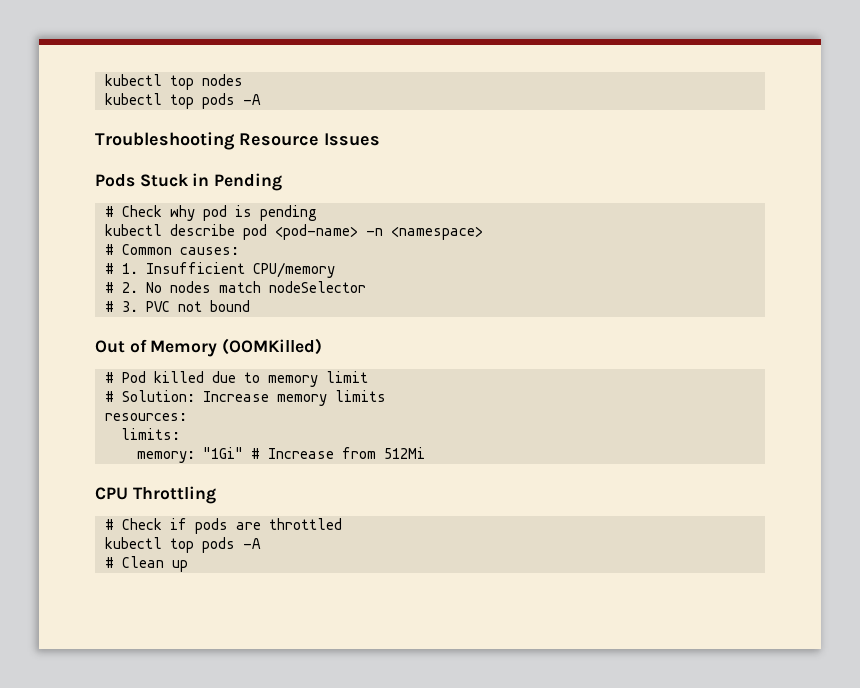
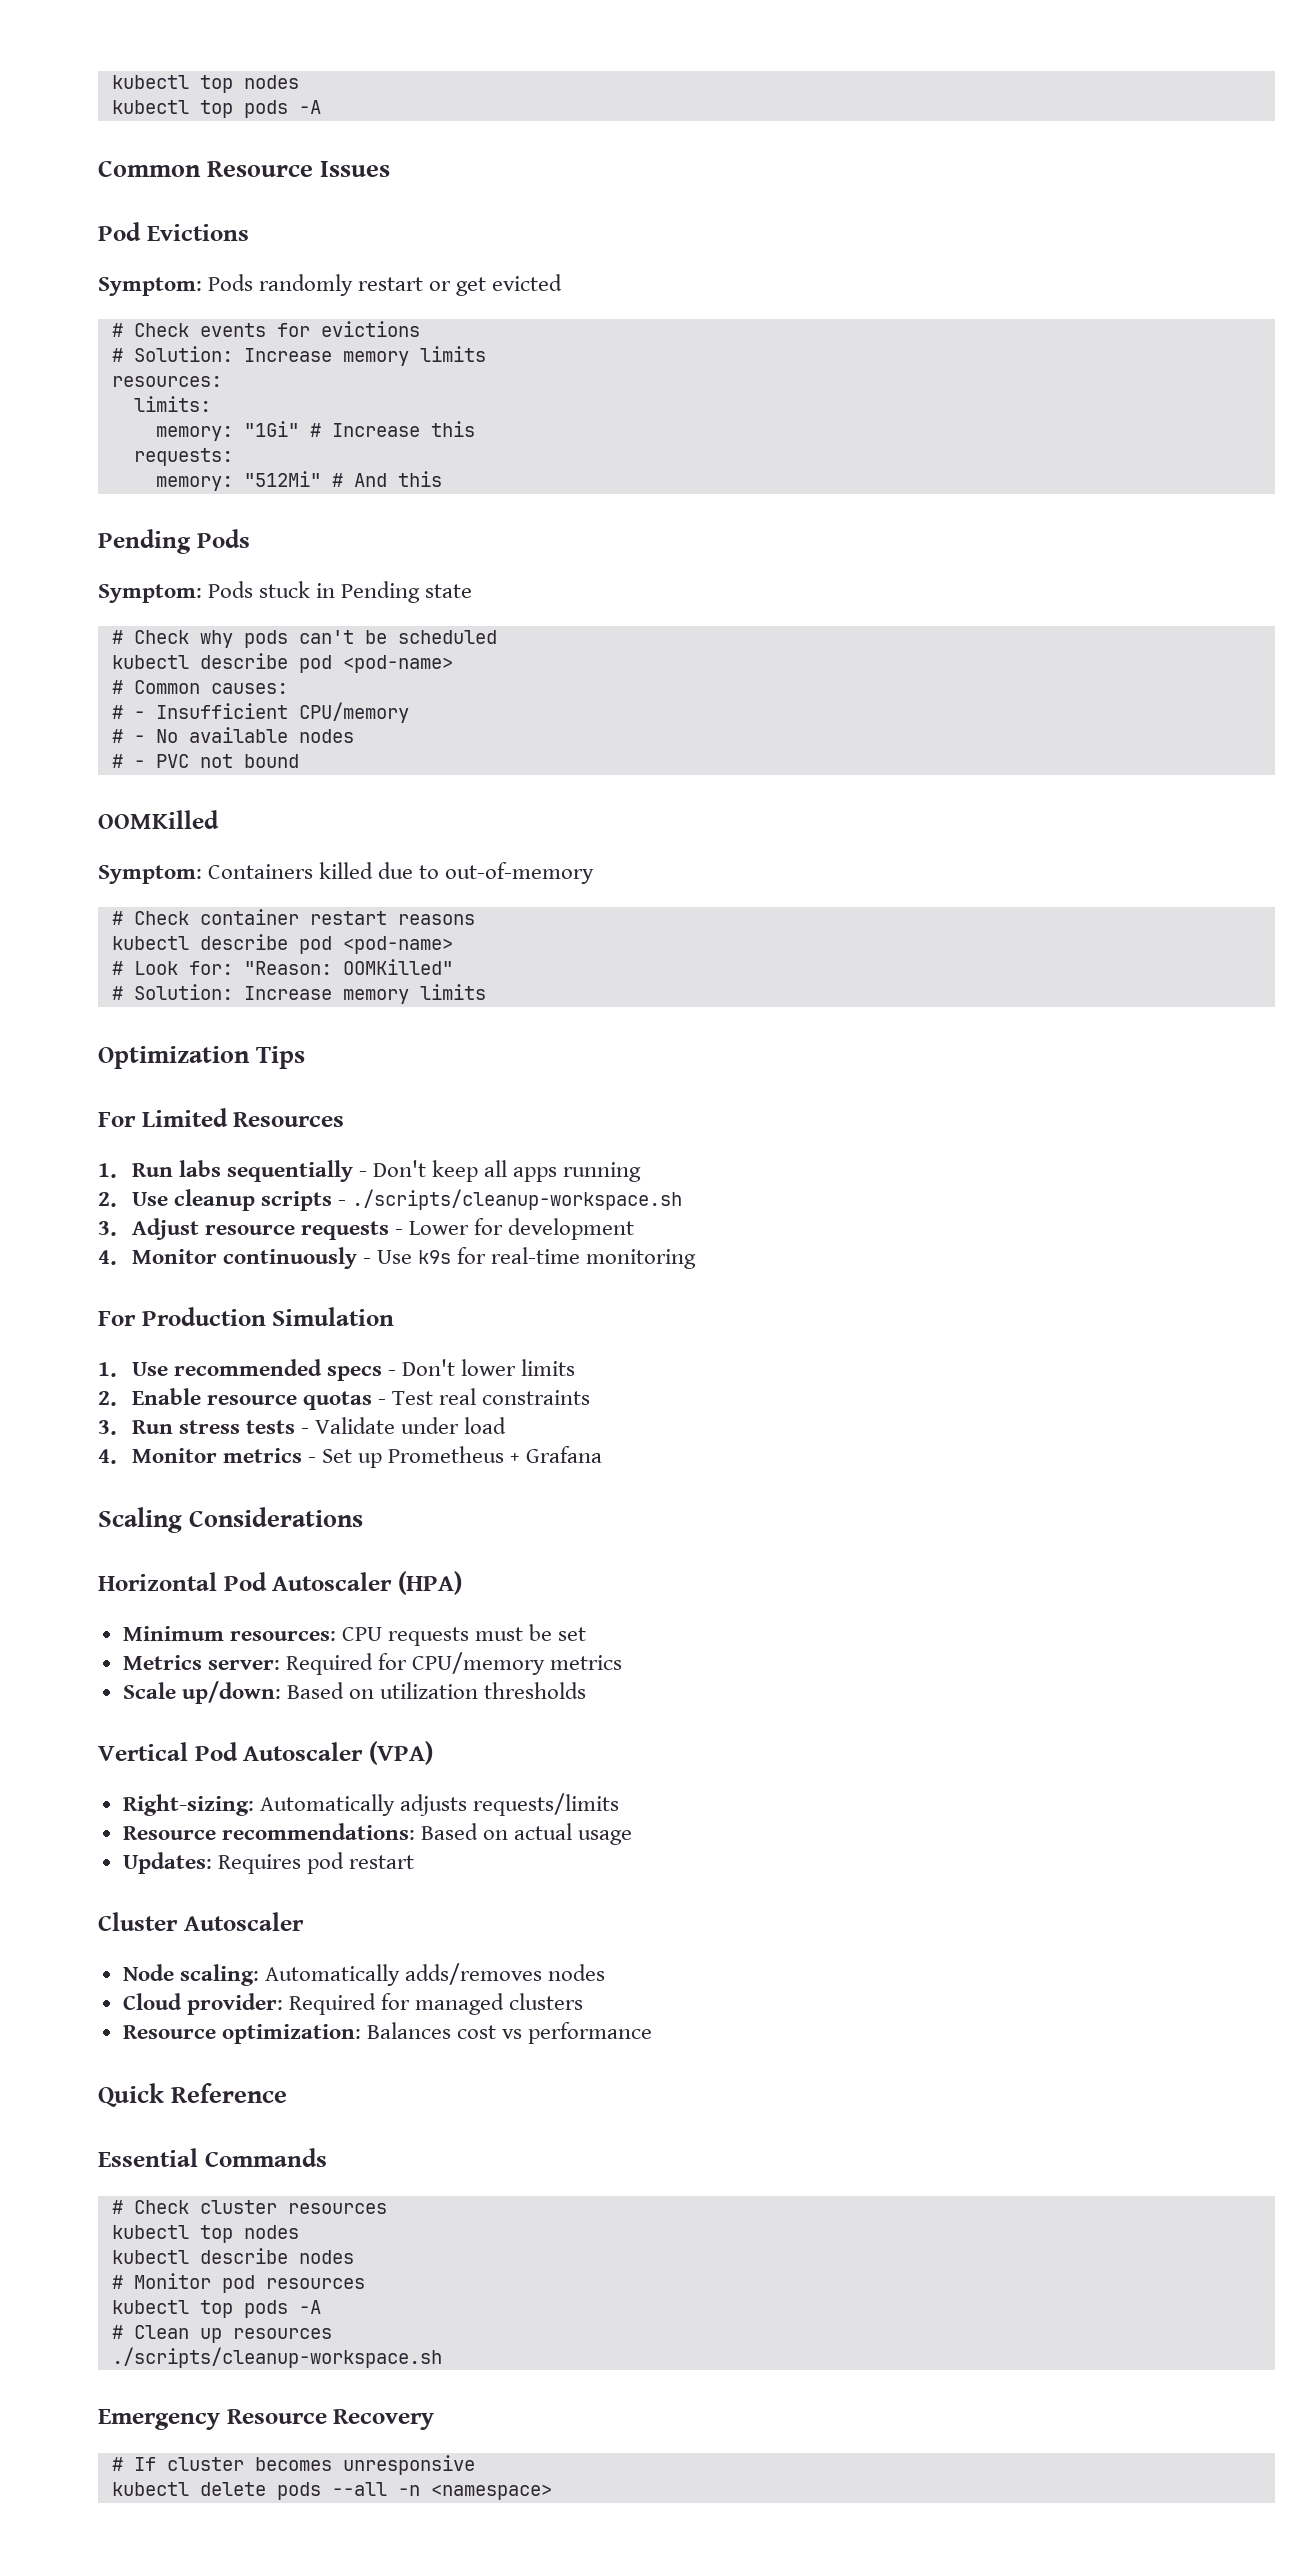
- Troubleshooting Resource Issues
+ Common Resource Issues
- Pods Stuck in Pending
- # Check why pod is pending
- kubectl describe pod <pod-name> -n <namespace>
- # Common causes:
- # 1. Insufficient CPU/memory
- # 2. No nodes match nodeSelector
- # 3. PVC not bound
- Out of Memory (OOMKilled)
- # Pod killed due to memory limit
+ Pod Evictions
+ Symptom: Pods randomly restart or get evicted
+ # Check events for evictions
- memory: "1Gi" # Increase from 512Mi
- CPU Throttling
- # Check if pods are throttled
+ memory: "1Gi" # Increase this
+ requests:
+ memory: "512Mi" # And this
+ Pending Pods
+ Symptom: Pods stuck in Pending state
+ # Check why pods can't be scheduled
+ kubectl describe pod <pod-name>
+ # Common causes:
+ # - Insufficient CPU/memory
+ # - No available nodes
+ # - PVC not bound
+ OOMKilled
+ Symptom: Containers killed due to out-of-memory
+ # Check container restart reasons
+ kubectl describe pod <pod-name>
+ # Look for: "Reason: OOMKilled"
+ # Solution: Increase memory limits
+ Optimization Tips
+ For Limited Resources
+ 1. Run labs sequentially - Don't keep all apps running
+ 2. Use cleanup scripts - ./scripts/cleanup-workspace.sh
+ 3. Adjust resource requests - Lower for development
+ 4. Monitor continuously - Use k9s for real-time monitoring
+ For Production Simulation
+ 1. Use recommended specs - Don't lower limits
+ 2. Enable resource quotas - Test real constraints
+ 3. Run stress tests - Validate under load
+ 4. Monitor metrics - Set up Prometheus + Grafana
+ Scaling Considerations
+ Horizontal Pod Autoscaler (HPA)
+ Minimum resources: CPU requests must be set
+ Metrics server: Required for CPU/memory metrics
+ Scale up/down: Based on utilization thresholds
+ Vertical Pod Autoscaler (VPA)
+ Right-sizing: Automatically adjusts requests/limits
+ Resource recommendations: Based on actual usage
+ Updates: Requires pod restart
+ Cluster Autoscaler
+ Node scaling: Automatically adds/removes nodes
+ Cloud provider: Required for managed clusters
+ Resource optimization: Balances cost vs performance
+ Quick Reference
+ Essential Commands
+ # Check cluster resources
+ kubectl top nodes
+ kubectl describe nodes
+ # Monitor pod resources
- # Clean up
+ # Clean up resources
+ ./scripts/cleanup-workspace.sh
+ Emergency Resource Recovery
+ # If cluster becomes unresponsive
+ kubectl delete pods --all -n <namespace>

